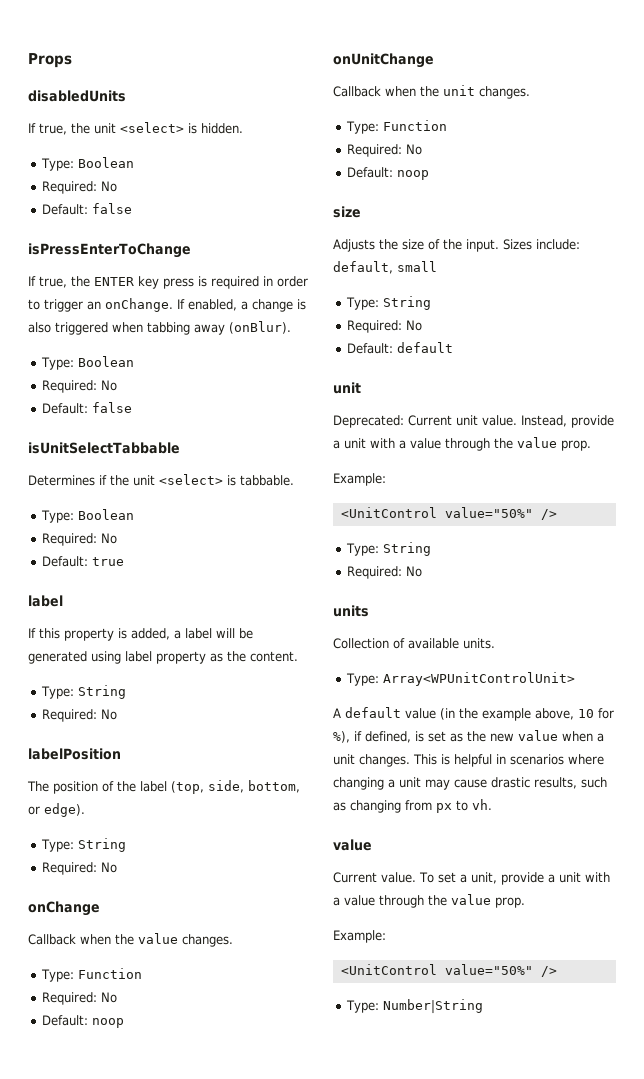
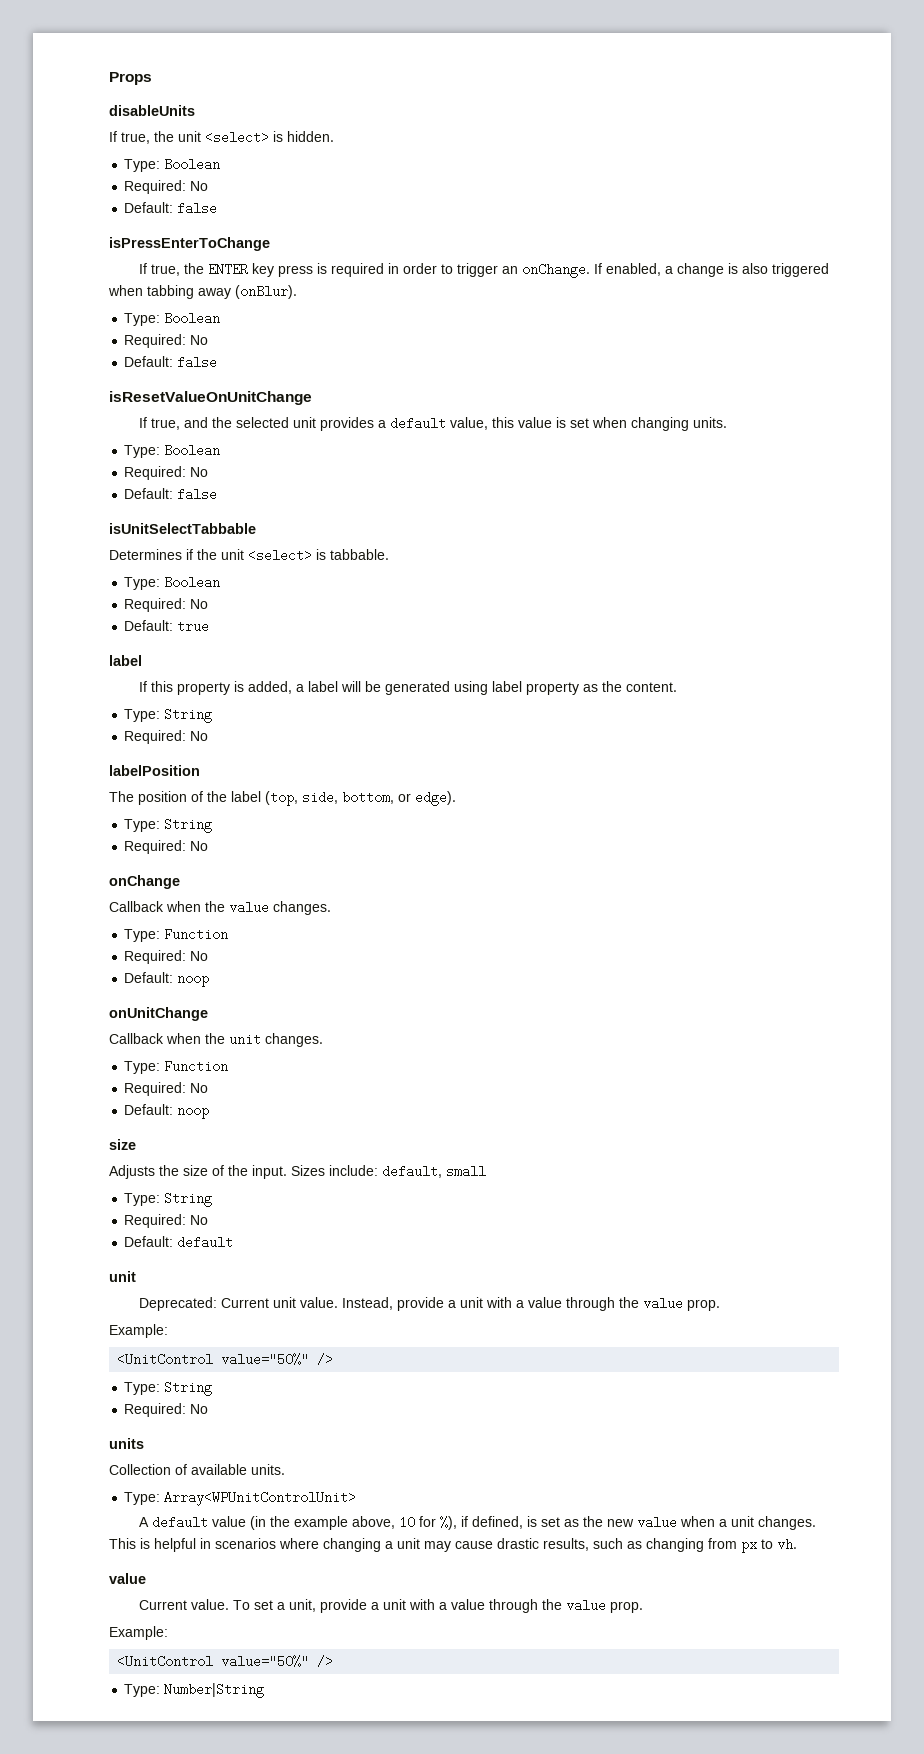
- disabledUnits
+ disableUnits
+ isResetValueOnUnitChange
+ If true, and the selected unit provides a default value, this value is set when changing units.
+ Type: Boolean
+ Required: No
+ Default: false

